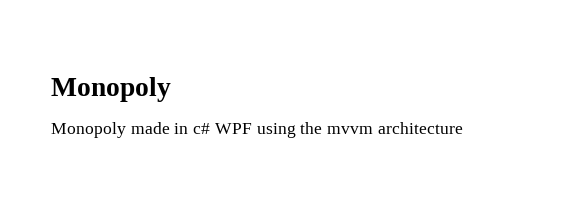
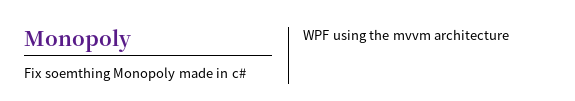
- Monopoly made in c# WPF using the mvvm architecture
+ Fix soemthing Monopoly made in c# WPF using the mvvm architecture

